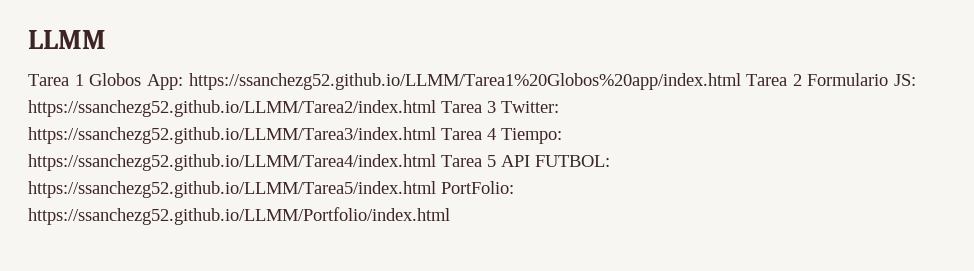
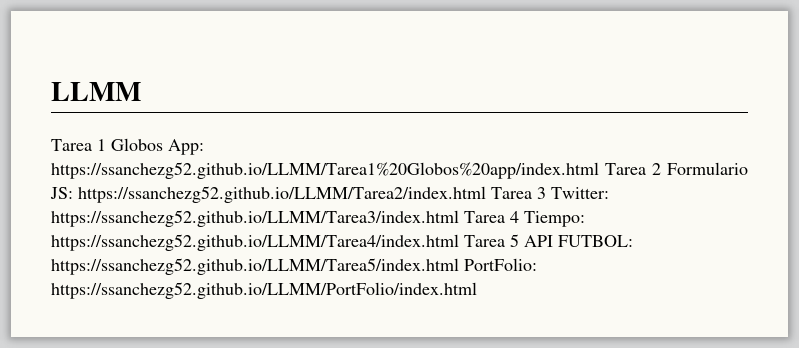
- Tarea 1 Globos App: https://ssanchezg52.github.io/LLMM/Tarea1%20Globos%20app/index.html Tarea 2 Formulario JS: https://ssanchezg52.github.io/LLMM/Tarea2/index.html Tarea 3 Twitter: https://ssanchezg52.github.io/LLMM/Tarea3/index.html Tarea 4 Tiempo: https://ssanchezg52.github.io/LLMM/Tarea4/index.html Tarea 5 API FUTBOL: https://ssanchezg52.github.io/LLMM/Tarea5/index.html PortFolio: https://ssanchezg52.github.io/LLMM/Portfolio/index.html
+ Tarea 1 Globos App: https://ssanchezg52.github.io/LLMM/Tarea1%20Globos%20app/index.html Tarea 2 Formulario JS: https://ssanchezg52.github.io/LLMM/Tarea2/index.html Tarea 3 Twitter: https://ssanchezg52.github.io/LLMM/Tarea3/index.html Tarea 4 Tiempo: https://ssanchezg52.github.io/LLMM/Tarea4/index.html Tarea 5 API FUTBOL: https://ssanchezg52.github.io/LLMM/Tarea5/index.html PortFolio: https://ssanchezg52.github.io/LLMM/PortFolio/index.html

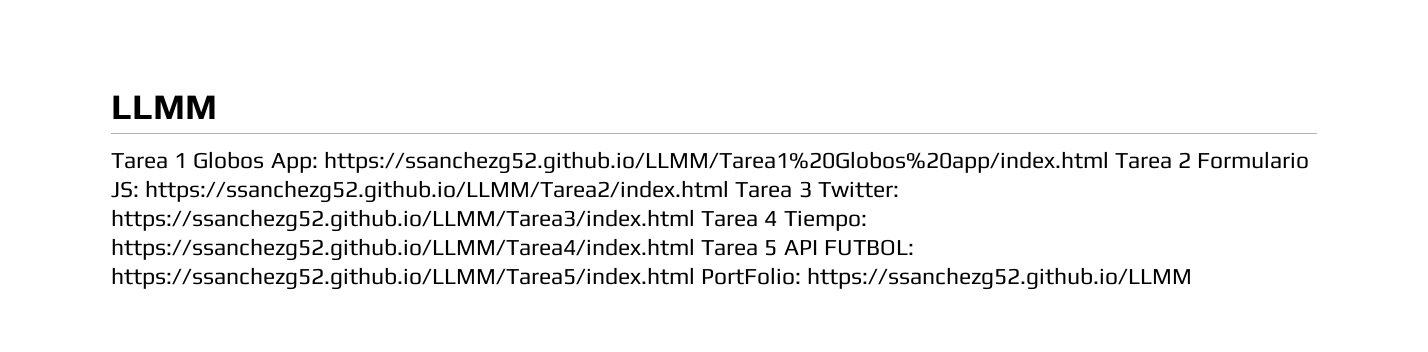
- Tarea 1 Globos App: https://ssanchezg52.github.io/LLMM/Tarea1%20Globos%20app/index.html Tarea 2 Formulario JS: https://ssanchezg52.github.io/LLMM/Tarea2/index.html Tarea 3 Twitter: https://ssanchezg52.github.io/LLMM/Tarea3/index.html Tarea 4 Tiempo: https://ssanchezg52.github.io/LLMM/Tarea4/index.html Tarea 5 API FUTBOL: https://ssanchezg52.github.io/LLMM/Tarea5/index.html PortFolio: https://ssanchezg52.github.io/LLMM/PortFolio/index.html
+ Tarea 1 Globos App: https://ssanchezg52.github.io/LLMM/Tarea1%20Globos%20app/index.html Tarea 2 Formulario JS: https://ssanchezg52.github.io/LLMM/Tarea2/index.html Tarea 3 Twitter: https://ssanchezg52.github.io/LLMM/Tarea3/index.html Tarea 4 Tiempo: https://ssanchezg52.github.io/LLMM/Tarea4/index.html Tarea 5 API FUTBOL: https://ssanchezg52.github.io/LLMM/Tarea5/index.html PortFolio: https://ssanchezg52.github.io/LLMM

